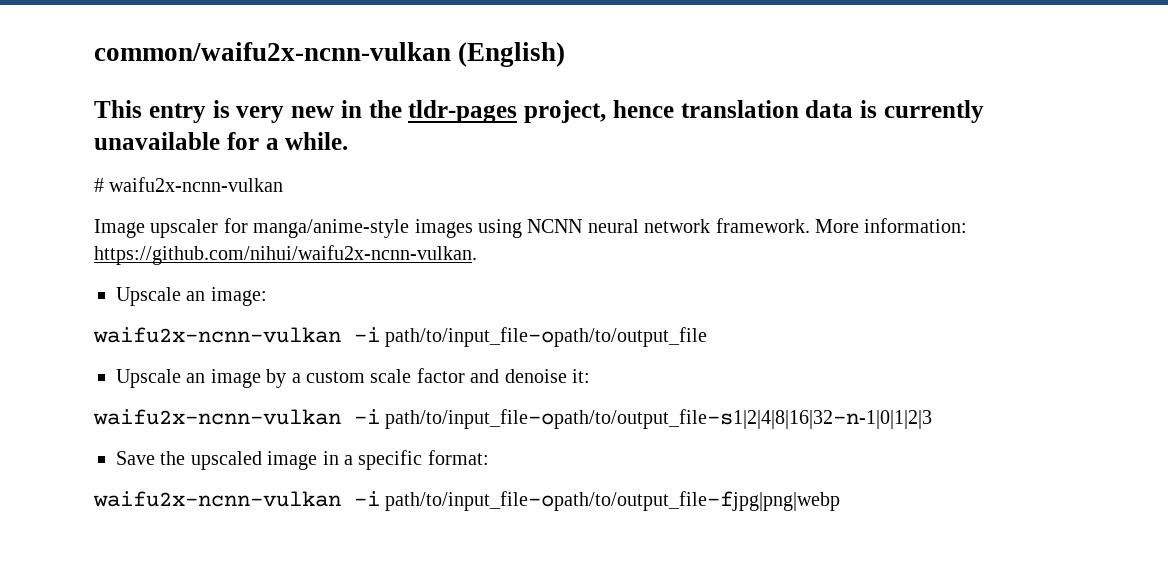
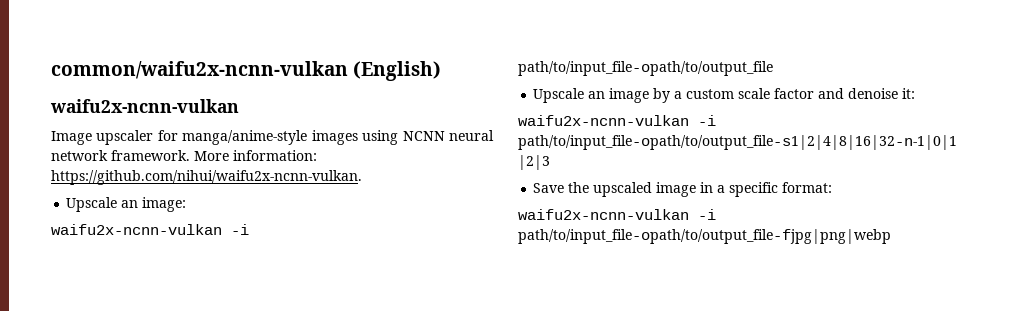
  common/waifu2x-ncnn-vulkan (English)
- This entry is very new in the tldr-pages project, hence translation data is currently unavailable for a while.
- # waifu2x-ncnn-vulkan
+ waifu2x-ncnn-vulkan

